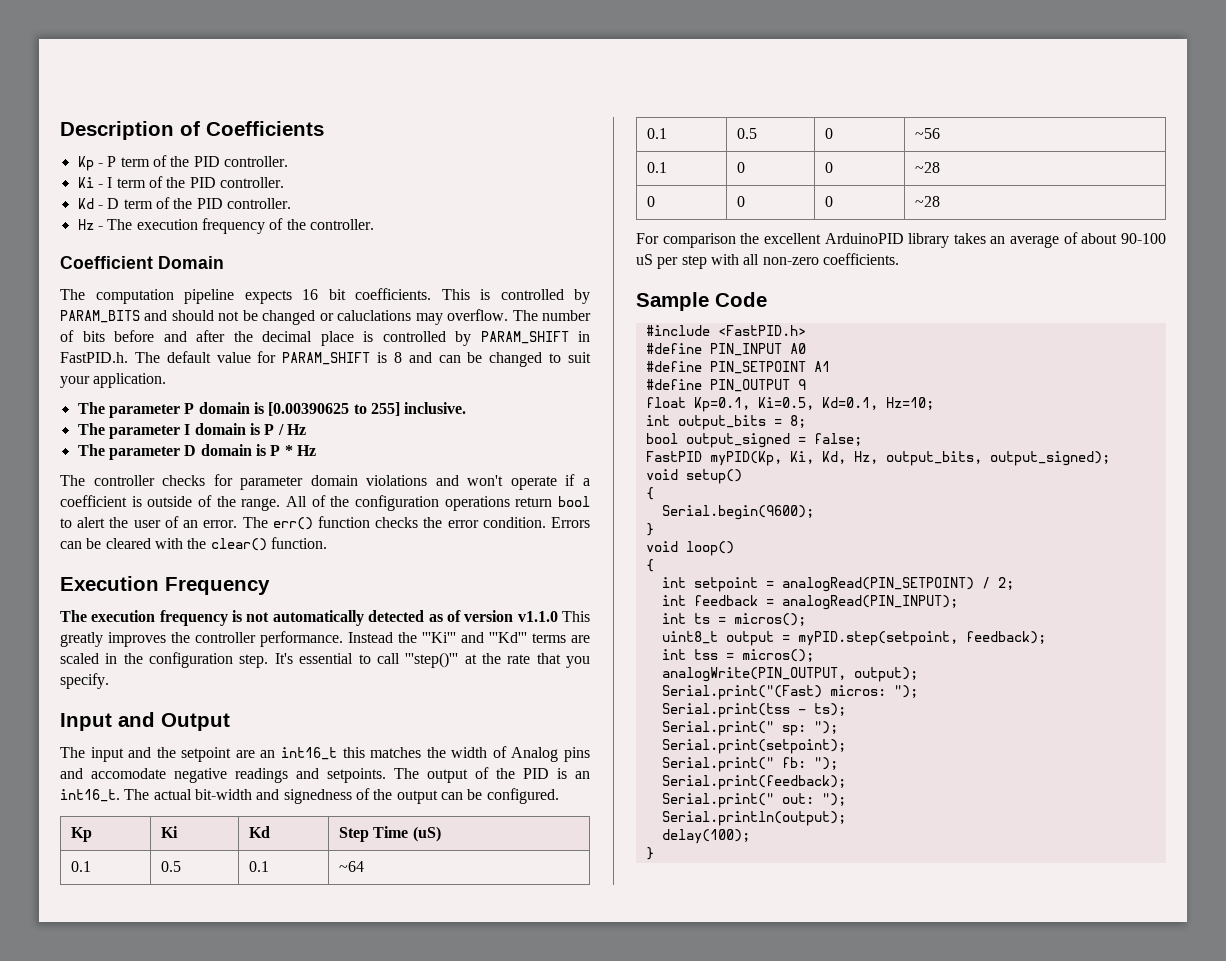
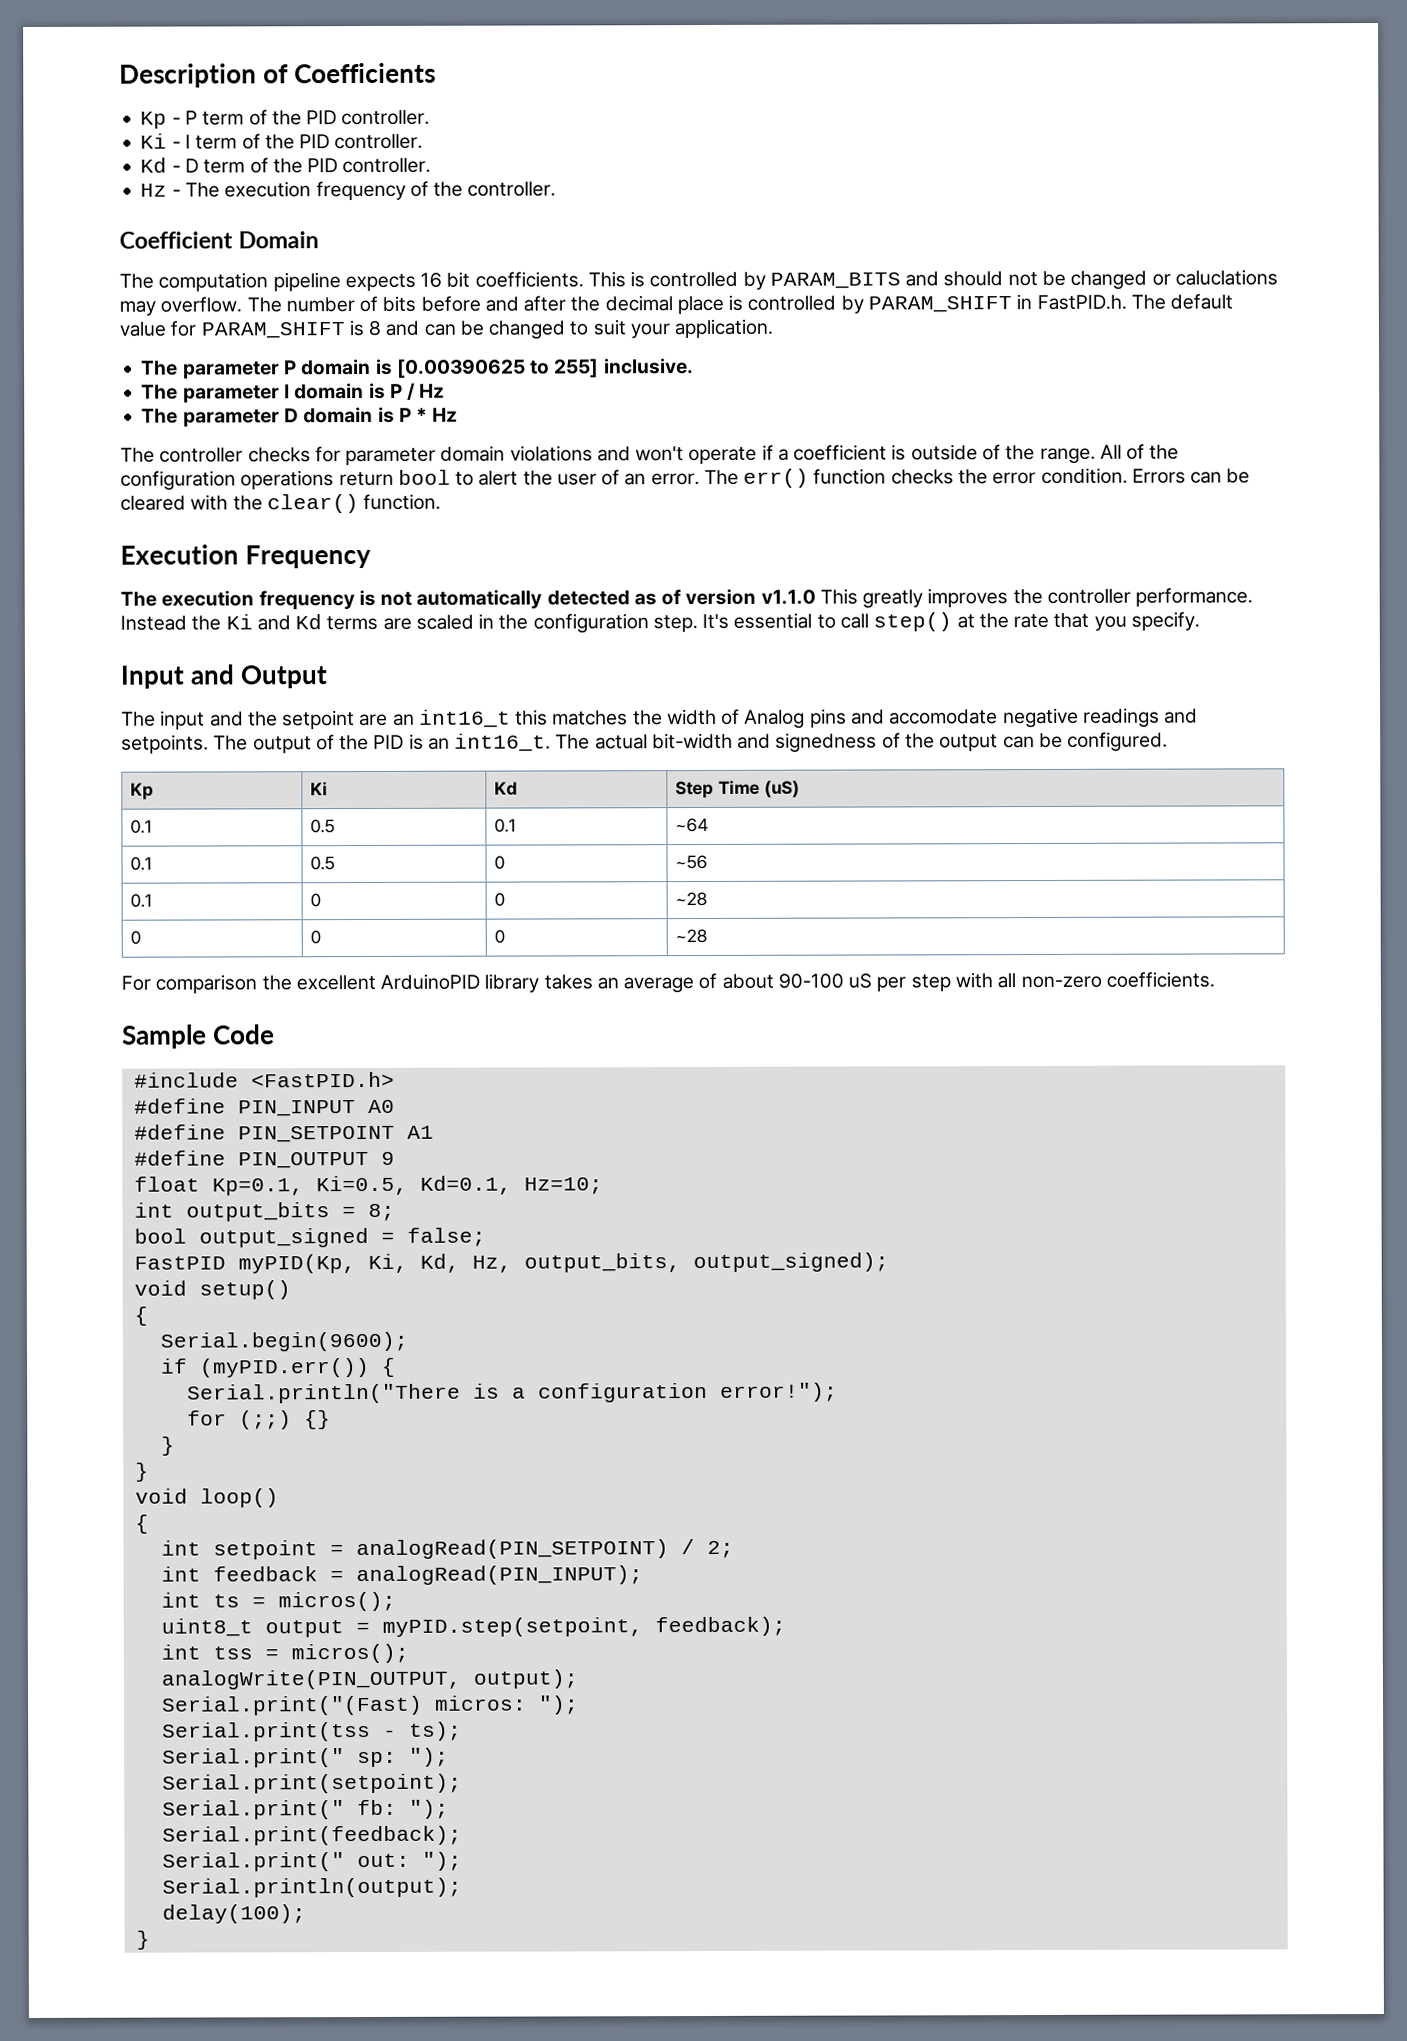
- Instead the '''Ki''' and '''Kd''' terms are scaled in the configuration step.
+ Instead the Ki and Kd terms are scaled in the configuration step.
- It's essential to call '''step()''' at the rate that you specify.
+ It's essential to call step() at the rate that you specify.
+ if (myPID.err()) {
+ Serial.println("There is a configuration error!");
+ for (;;) {}
+ }

